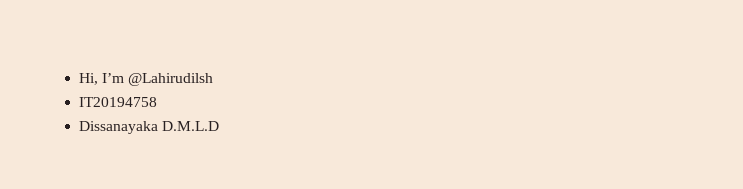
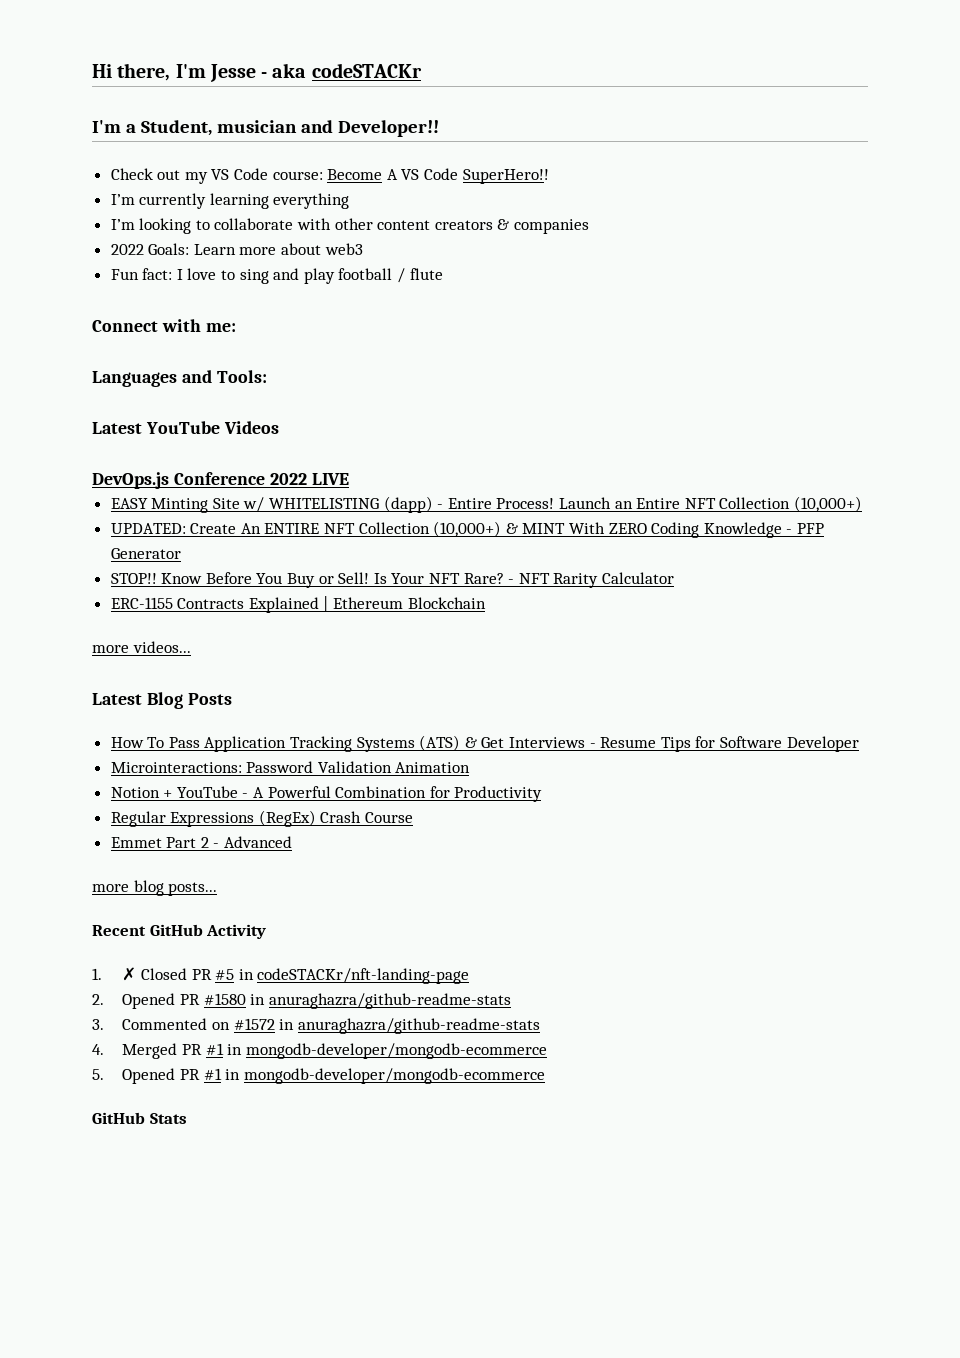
- Hi, I’m @Lahirudilsh
- IT20194758
- Dissanayaka D.M.L.D
+ Hi there, I'm Jesse - aka codeSTACKr
+ I'm a Student, musician and Developer!!
+ Check out my VS Code course: Become A VS Code SuperHero!!
+ I’m currently learning everything
+ I’m looking to collaborate with other content creators & companies
+ 2022 Goals: Learn more about web3
+ Fun fact: I love to sing and play football / flute
+ Connect with me:
+ Languages and Tools:
+ Latest YouTube Videos
+ DevOps.js Conference 2022 LIVE
+ EASY Minting Site w/ WHITELISTING (dapp) - Entire Process! Launch an Entire NFT Collection (10,000+)
+ UPDATED: Create An ENTIRE NFT Collection (10,000+) & MINT With ZERO Coding Knowledge - PFP Generator
+ STOP!! Know Before You Buy or Sell! Is Your NFT Rare? - NFT Rarity Calculator
+ ERC-1155 Contracts Explained | Ethereum Blockchain
+ more videos...
+ Latest Blog Posts
+ How To Pass Application Tracking Systems (ATS) & Get Interviews - Resume Tips for Software Developer
+ Microinteractions: Password Validation Animation
+ Notion + YouTube - A Powerful Combination for Productivity
+ Regular Expressions (RegEx) Crash Course
+ Emmet Part 2 - Advanced
+ more blog posts...
+ Recent GitHub Activity
+ 1. ✗ Closed PR #5 in codeSTACKr/nft-landing-page
+ 2. Opened PR #1580 in anuraghazra/github-readme-stats
+ 3. Commented on #1572 in anuraghazra/github-readme-stats
+ 4. Merged PR #1 in mongodb-developer/mongodb-ecommerce
+ 5. Opened PR #1 in mongodb-developer/mongodb-ecommerce
+ GitHub Stats

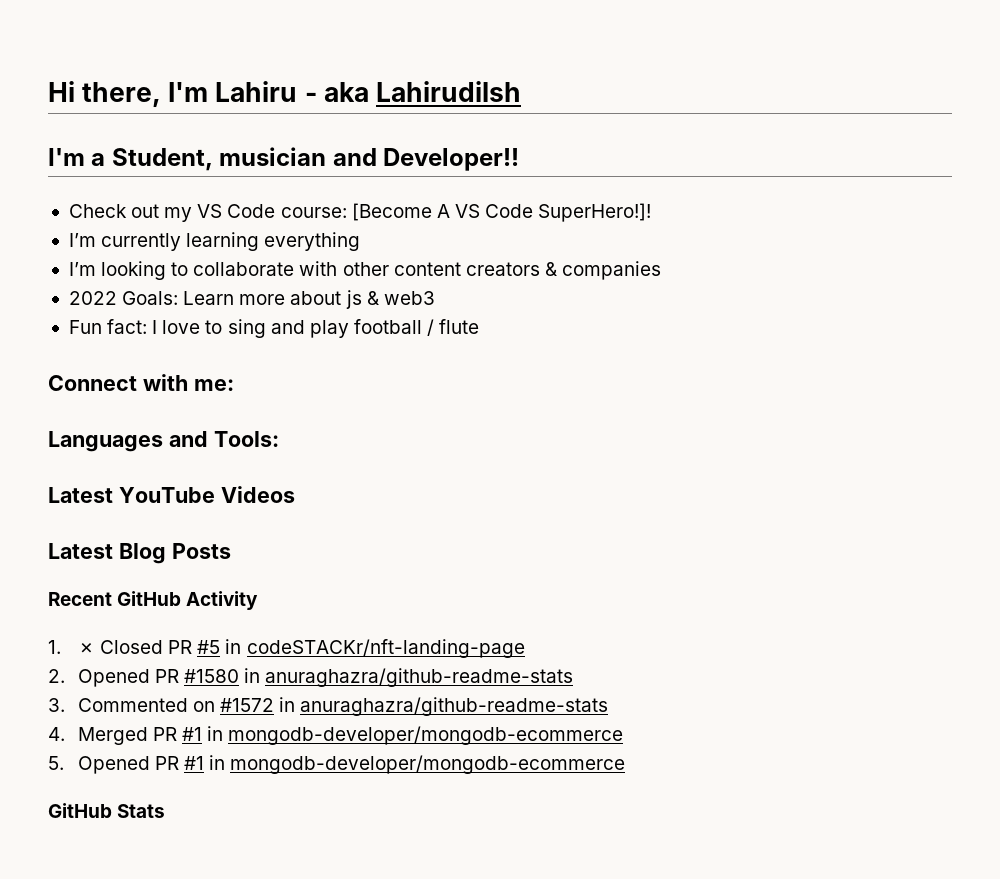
- Hi there, I'm Jesse - aka codeSTACKr
+ Hi there, I'm Lahiru - aka Lahirudilsh
- Check out my VS Code course: Become A VS Code SuperHero!!
+ Check out my VS Code course: [Become A VS Code SuperHero!]!
- 2022 Goals: Learn more about web3
+ 2022 Goals: Learn more about js & web3
- DevOps.js Conference 2022 LIVE
- EASY Minting Site w/ WHITELISTING (dapp) - Entire Process! Launch an Entire NFT Collection (10,000+)
- UPDATED: Create An ENTIRE NFT Collection (10,000+) & MINT With ZERO Coding Knowledge - PFP Generator
- STOP!! Know Before You Buy or Sell! Is Your NFT Rare? - NFT Rarity Calculator
- ERC-1155 Contracts Explained | Ethereum Blockchain
- more videos...
  Latest Blog Posts
- How To Pass Application Tracking Systems (ATS) & Get Interviews - Resume Tips for Software Developer
- Microinteractions: Password Validation Animation
- Notion + YouTube - A Powerful Combination for Productivity
- Regular Expressions (RegEx) Crash Course
- Emmet Part 2 - Advanced
- more blog posts...

